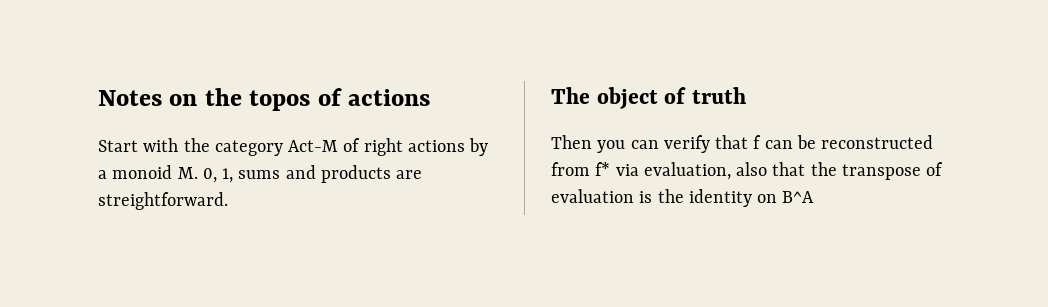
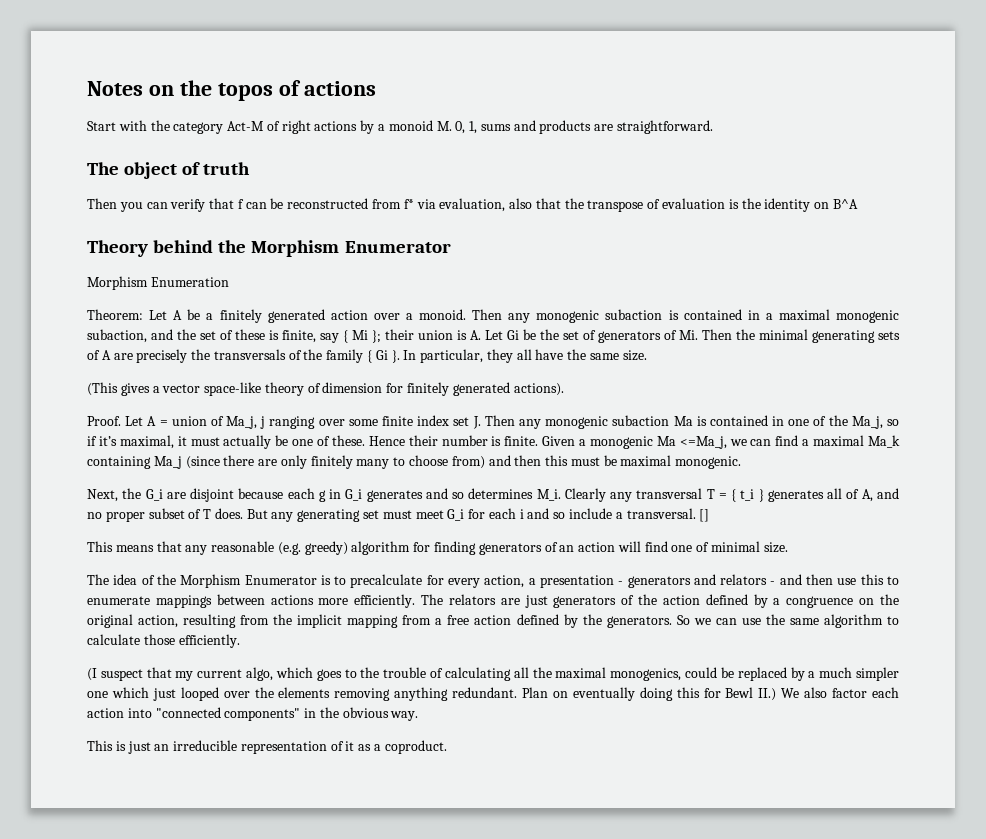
- Start with the category Act-M of right actions by a monoid M. 0, 1, sums and products are streightforward.
+ Start with the category Act-M of right actions by a monoid M. 0, 1, sums and products are straightforward.
+ Theory behind the Morphism Enumerator
+ Morphism Enumeration
+ Theorem: Let A be a finitely generated action over a monoid. Then any monogenic subaction is contained in a maximal monogenic subaction, and the set of these is finite, say { Mi }; their union is A. Let Gi be the set of generators of Mi. Then the minimal generating sets of A are precisely the transversals of the family { Gi }. In particular, they all have the same size.
+ (This gives a vector space-like theory of dimension for finitely generated actions).
+ Proof. Let A = union of Ma_j, j ranging over some finite index set J. Then any monogenic subaction Ma is contained in one of the Ma_j, so if it’s maximal, it must actually be one of these. Hence their number is finite. Given a monogenic Ma <=Ma_j, we can find a maximal Ma_k containing Ma_j (since there are only finitely many to choose from) and then this must be maximal monogenic.
+ Next, the G_i are disjoint because each g in G_i generates and so determines M_i. Clearly any transversal T = { t_i } generates all of A, and no proper subset of T does. But any generating set must meet G_i for each i and so include a transversal. []
+ This means that any reasonable (e.g. greedy) algorithm for finding generators of an action will find one of minimal size.
+ The idea of the Morphism Enumerator is to precalculate for every action, a presentation - generators and relators - and then use this to enumerate mappings between actions more efficiently. The relators are just generators of the action defined by a congruence on the original action, resulting from the implicit mapping from a free action defined by the generators. So we can use the same algorithm to calculate those efficiently.
+ (I suspect that my current algo, which goes to the trouble of calculating all the maximal monogenics, could be replaced by a much simpler one which just looped over the elements removing anything redundant. Plan on eventually doing this for Bewl II.) We also factor each action into "connected components" in the obvious way.
+ This is just an irreducible representation of it as a coproduct.

